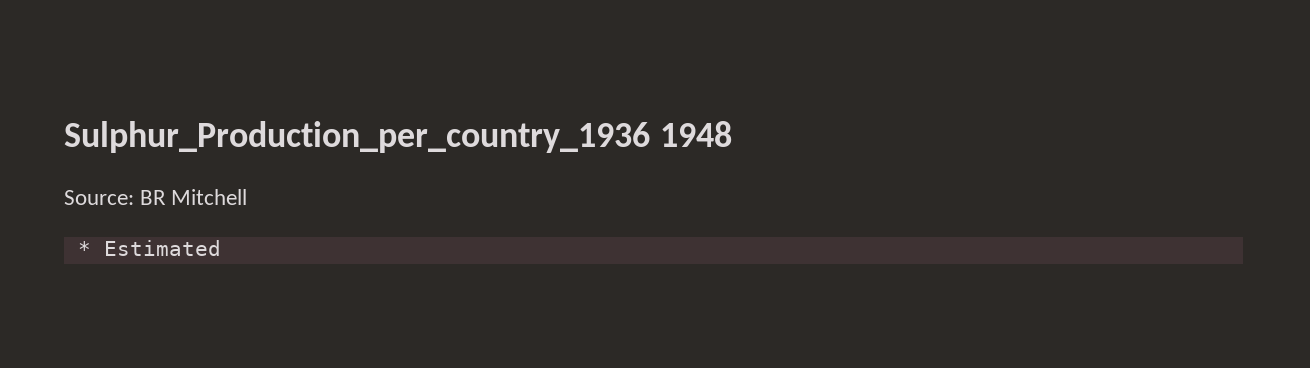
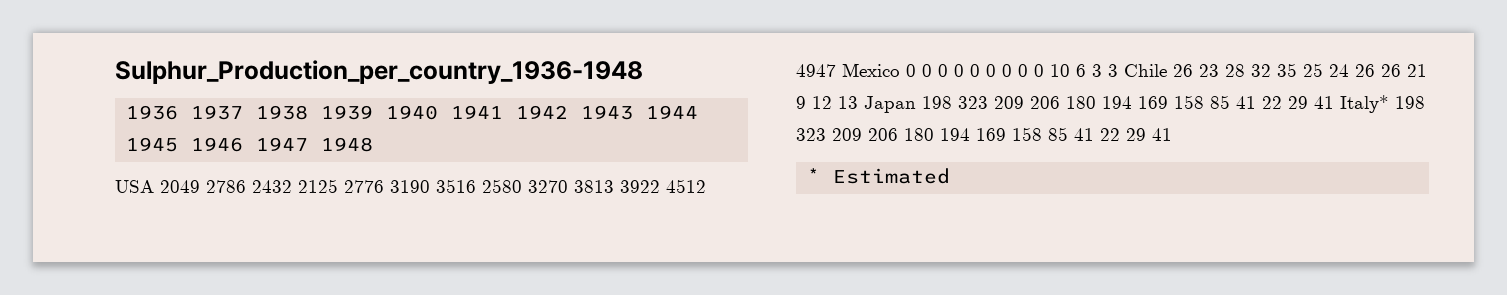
- Sulphur_Production_per_country_1936 1948
- Source: BR Mitchell
+ Sulphur_Production_per_country_1936-1948
+ 1936 1937 1938 1939 1940 1941 1942 1943 1944 1945 1946 1947 1948
+ USA 2049 2786 2432 2125 2776 3190 3516 2580 3270 3813 3922 4512 4947 Mexico 0 0 0 0 0 0 0 0 0 10 6 3 3 Chile 26 23 28 32 35 25 24 26 26 21 9 12 13 Japan 198 323 209 206 180 194 169 158 85 41 22 29 41 Italy* 198 323 209 206 180 194 169 158 85 41 22 29 41

